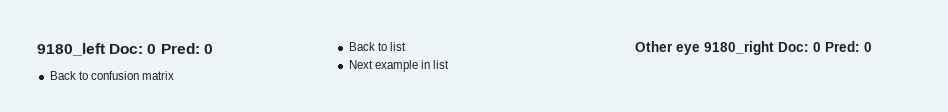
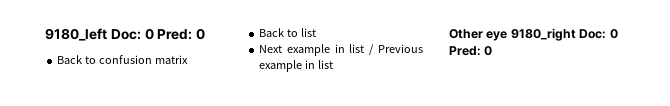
- Next example in list
+ Next example in list / Previous example in list

